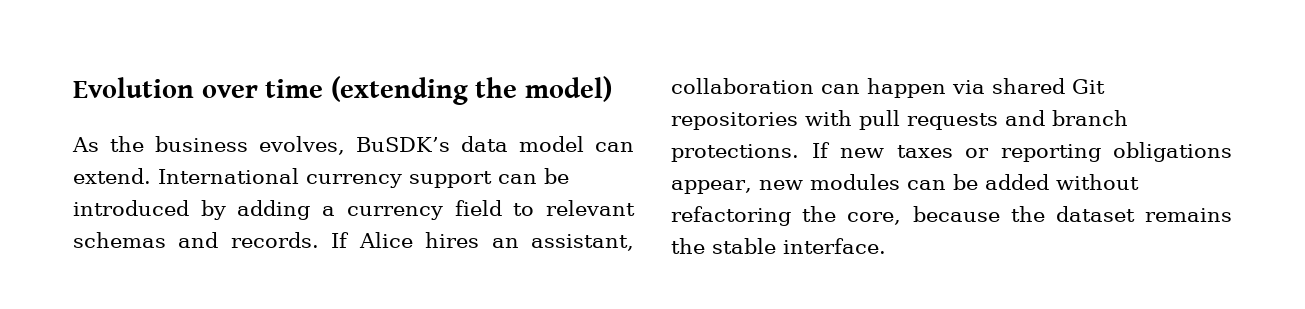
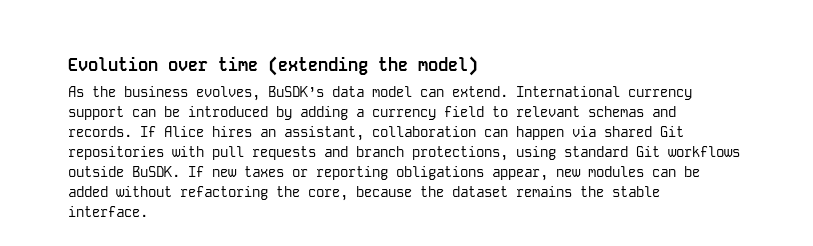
- If Alice hires an assistant, collaboration can happen via shared Git repositories with pull requests and branch protections.
+ If Alice hires an assistant, collaboration can happen via shared Git repositories with pull requests and branch protections, using standard Git workflows outside BuSDK.

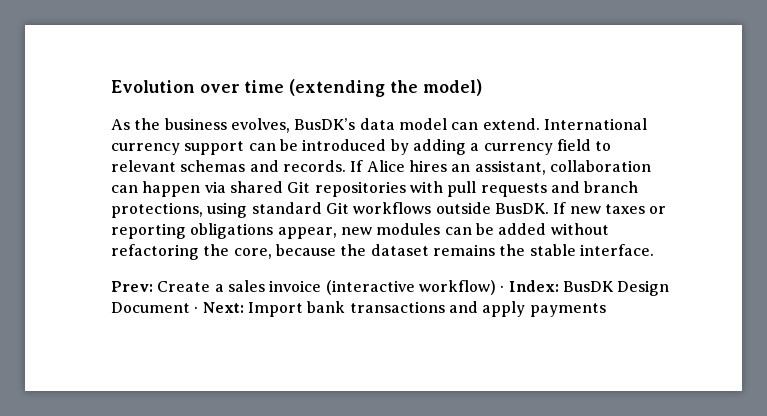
- As the business evolves, BuSDK’s data model can extend.
+ As the business evolves, BusDK’s data model can extend.
- If Alice hires an assistant, collaboration can happen via shared Git repositories with pull requests and branch protections, using standard Git workflows outside BuSDK.
+ If Alice hires an assistant, collaboration can happen via shared Git repositories with pull requests and branch protections, using standard Git workflows outside BusDK.
+ Prev: Create a sales invoice (interactive workflow) · Index: BusDK Design Document · Next: Import bank transactions and apply payments

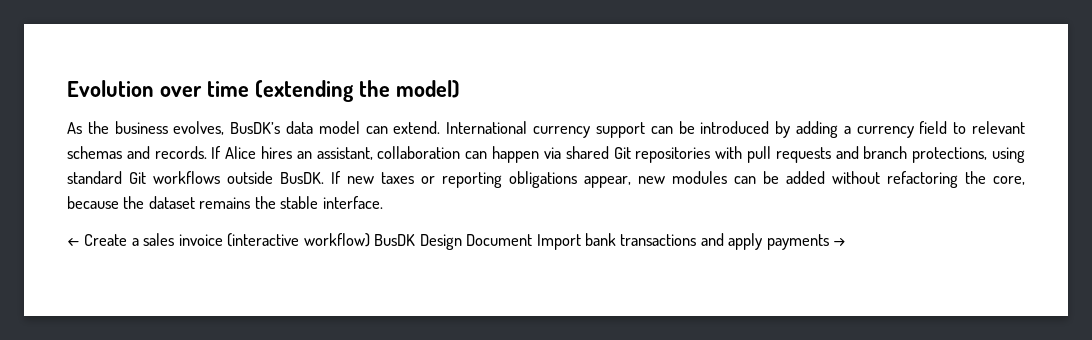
- Prev: Create a sales invoice (interactive workflow) · Index: BusDK Design Document · Next: Import bank transactions and apply payments
+ ← Create a sales invoice (interactive workflow) BusDK Design Document Import bank transactions and apply payments →

